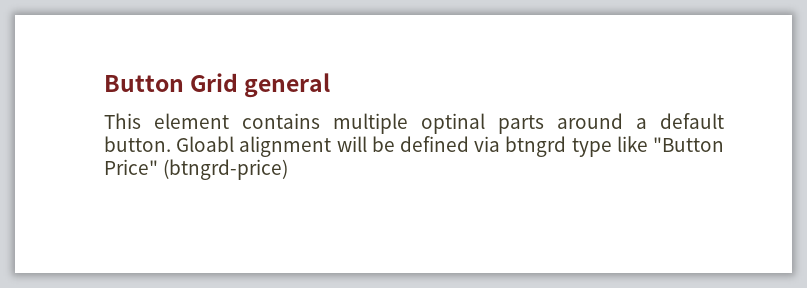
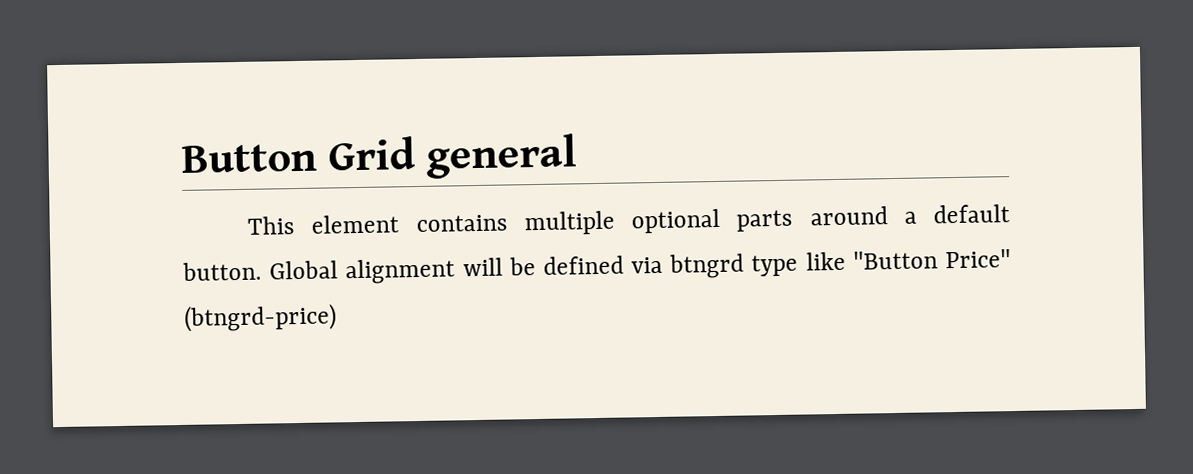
- This element contains multiple optinal parts around a default button.
+ This element contains multiple optional parts around a default button.
- Gloabl alignment will be defined via btngrd type like "Button Price" (btngrd-price)
+ Global alignment will be defined via btngrd type like "Button Price" (btngrd-price)

